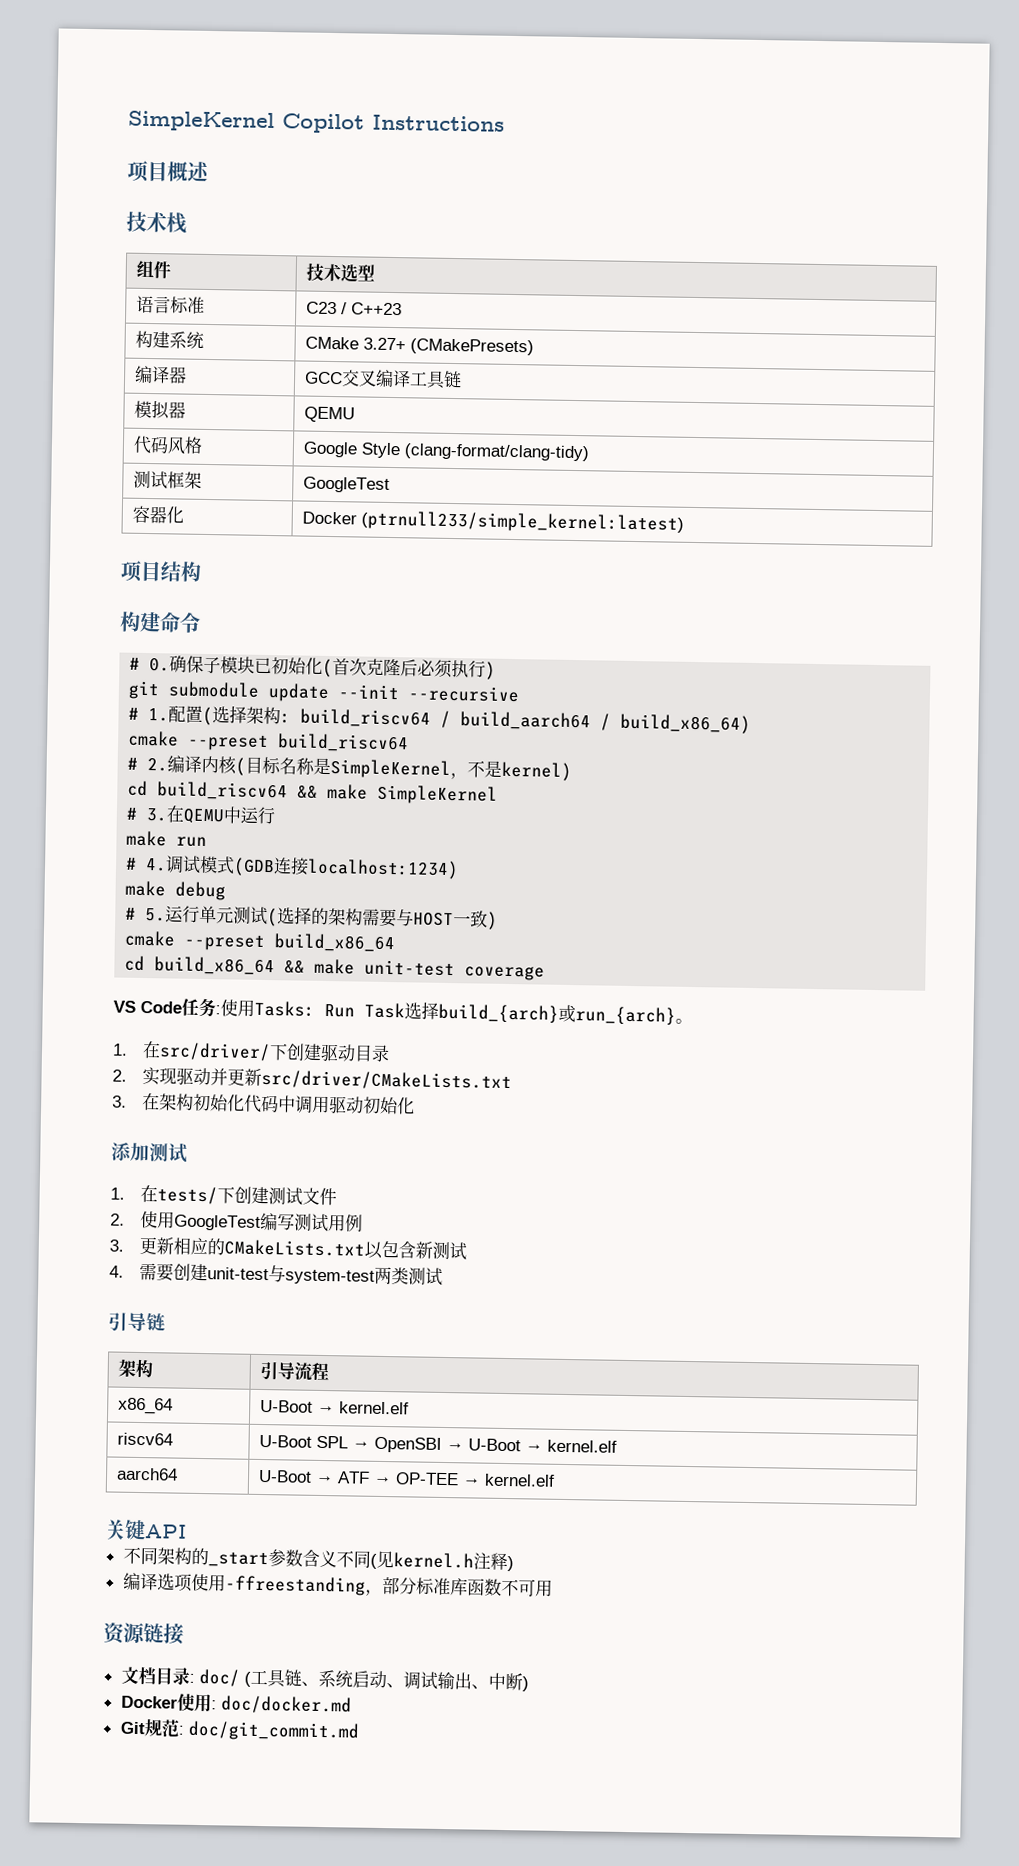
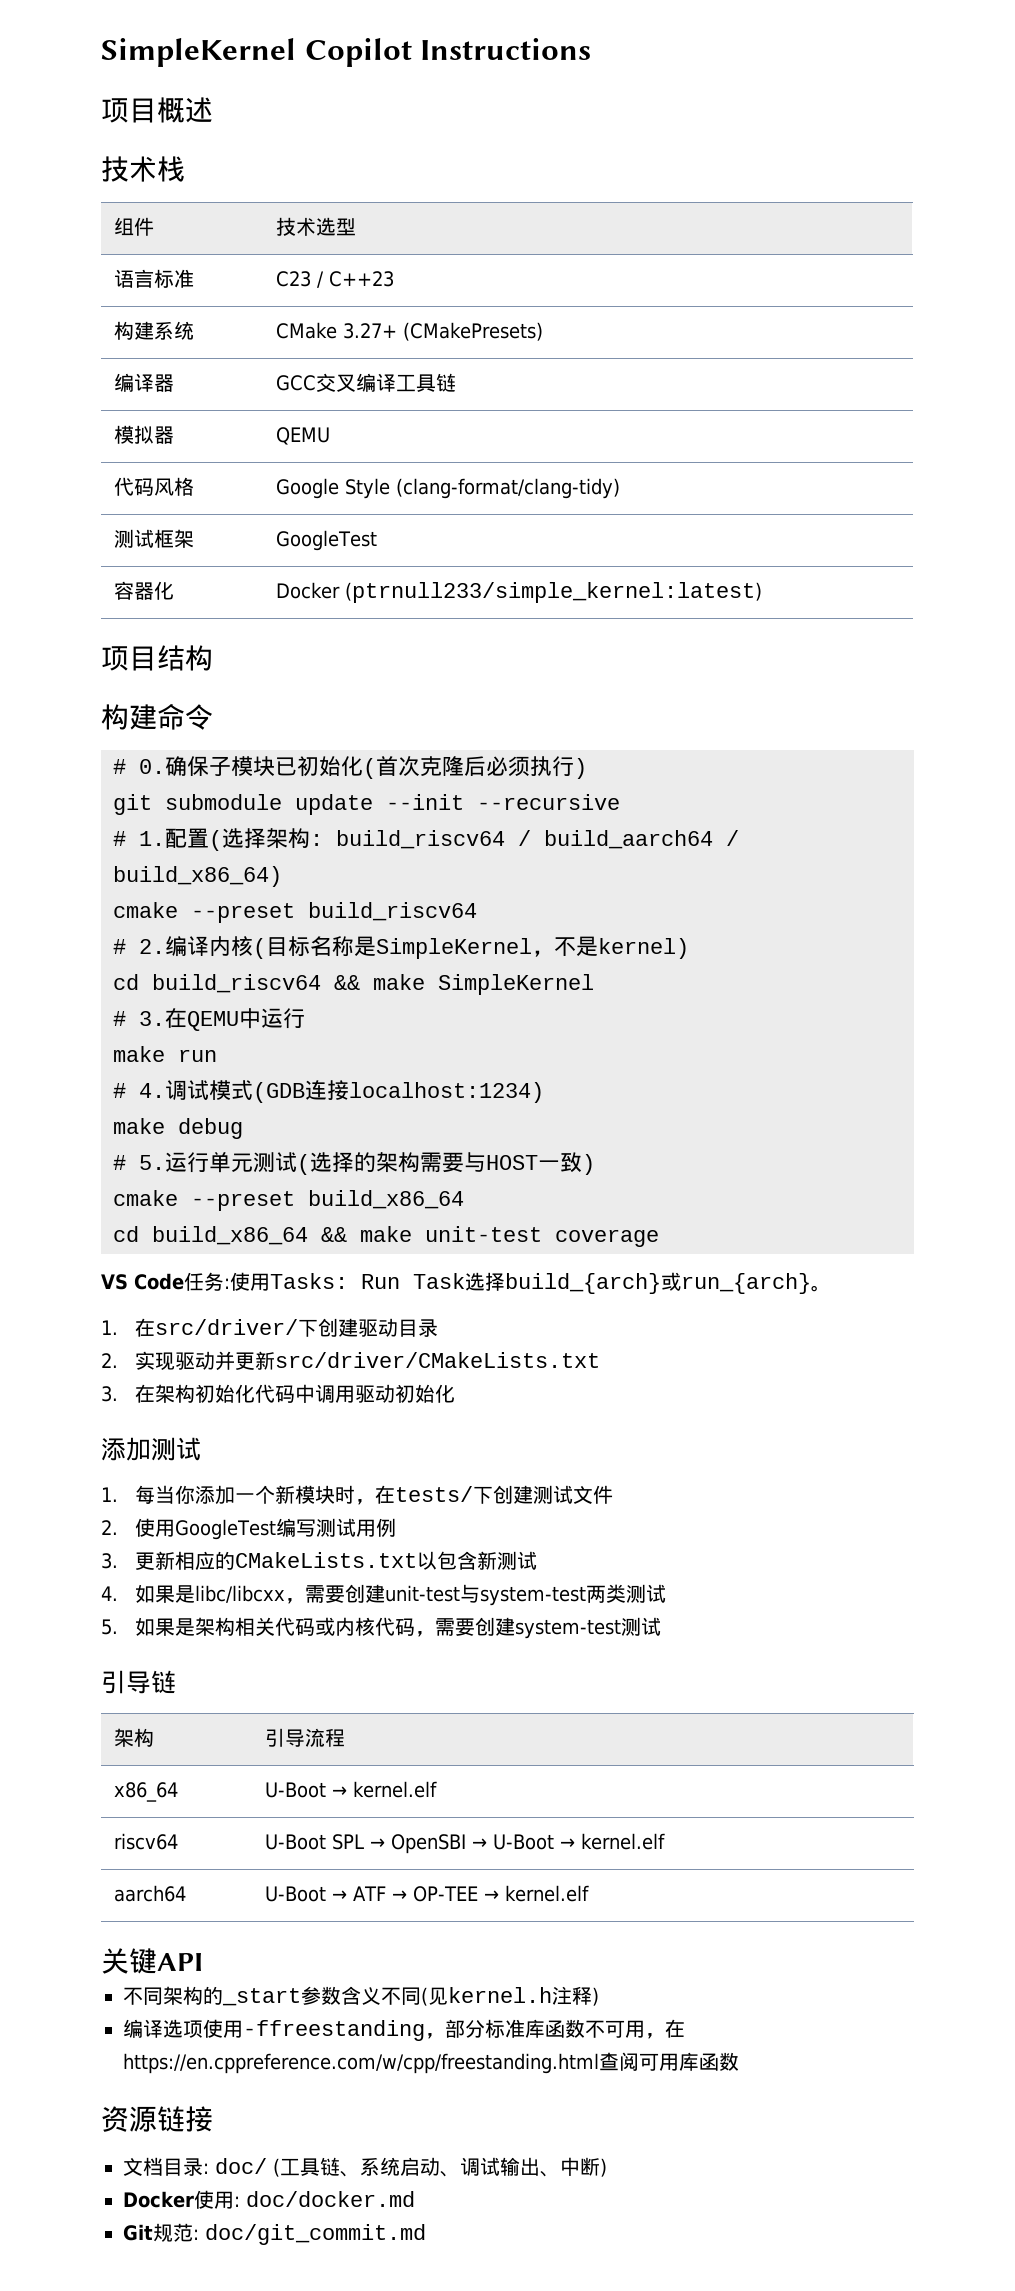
- 1.在tests/下创建测试文件
+ 1.每当你添加一个新模块时，在tests/下创建测试文件
- 4.需要创建unit-test与system-test两类测试
+ 4.如果是libc/libcxx，需要创建unit-test与system-test两类测试
+ 5.如果是架构相关代码或内核代码，需要创建system-test测试
- 编译选项使用-ffreestanding，部分标准库函数不可用
+ 编译选项使用-ffreestanding，部分标准库函数不可用，在https://en.cppreference.com/w/cpp/freestanding.html查阅可用库函数

